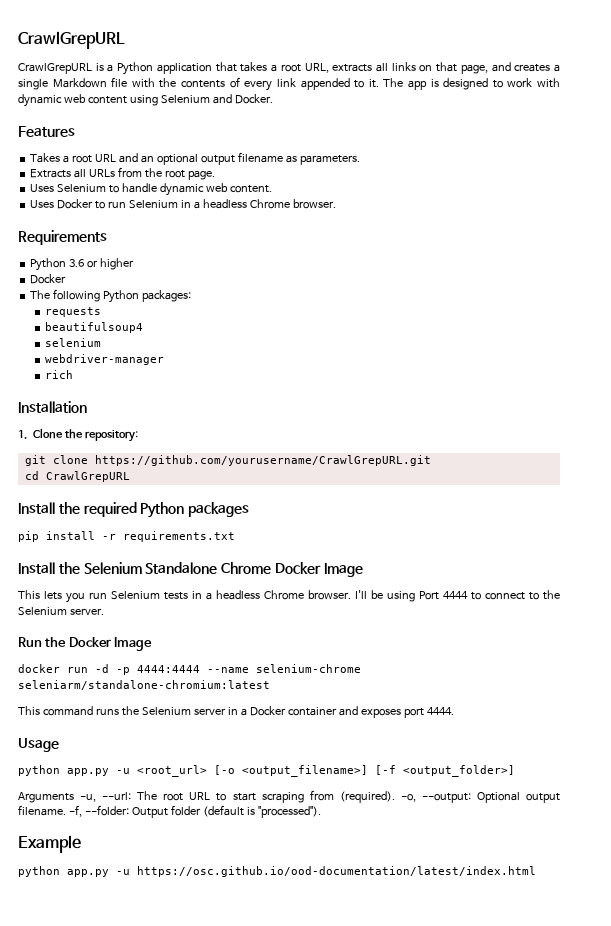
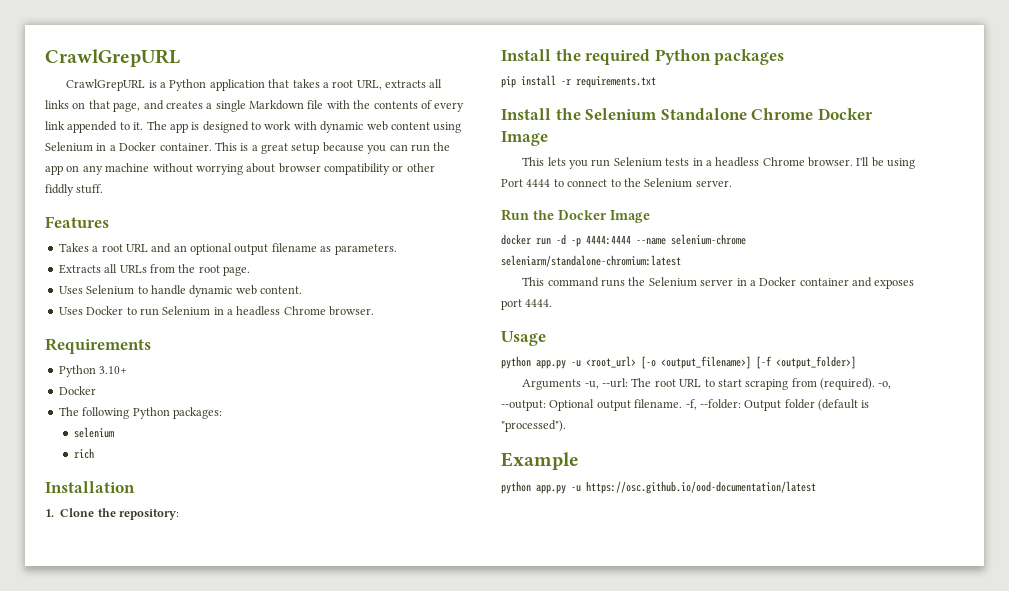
- The app is designed to work with dynamic web content using Selenium and Docker.
+ The app is designed to work with dynamic web content using Selenium in a Docker container. This is a great setup because you can run the app on any machine without worrying about browser compatibility or other fiddly stuff.
- Python 3.6 or higher
+ Python 3.10+
- requests
- beautifulsoup4
- webdriver-manager
- git clone https://github.com/yourusername/CrawlGrepURL.git
- cd CrawlGrepURL
- python app.py -u https://osc.github.io/ood-documentation/latest/index.html
+ python app.py -u https://osc.github.io/ood-documentation/latest

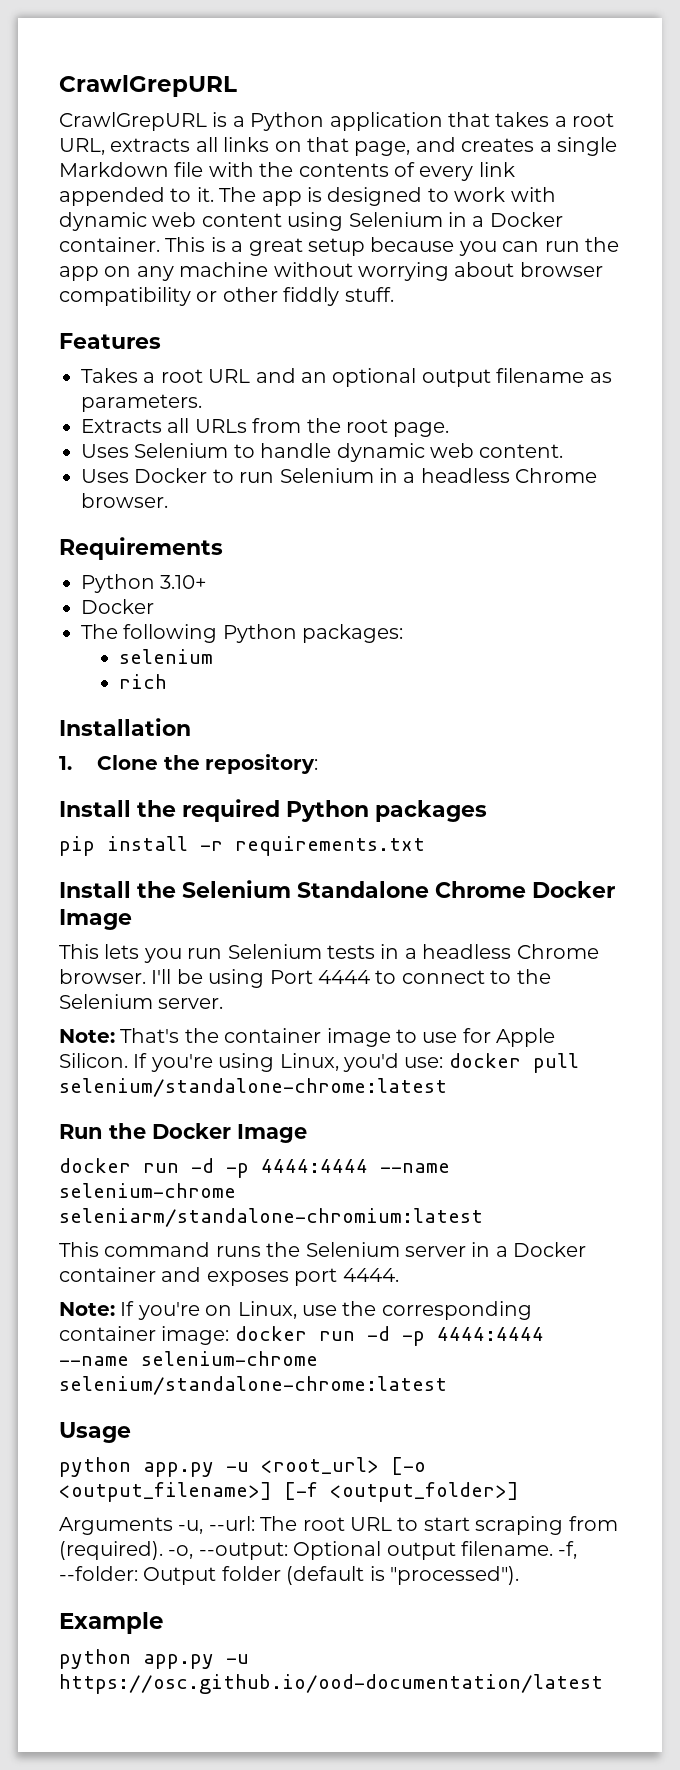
+ Note: That's the container image to use for Apple Silicon. If you're using Linux, you'd use: docker pull selenium/standalone-chrome:latest
+ Note: If you're on Linux, use the corresponding container image: docker run -d -p 4444:4444 --name selenium-chrome selenium/standalone-chrome:latest

